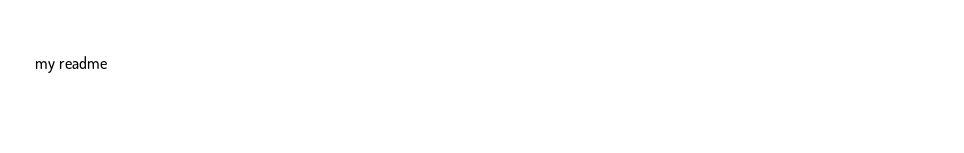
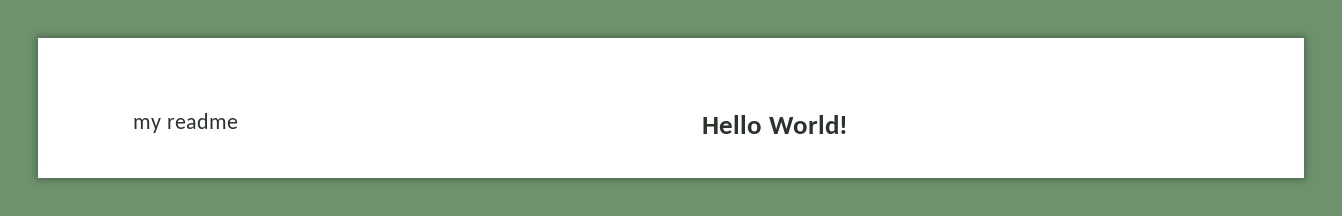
+ Hello World!

